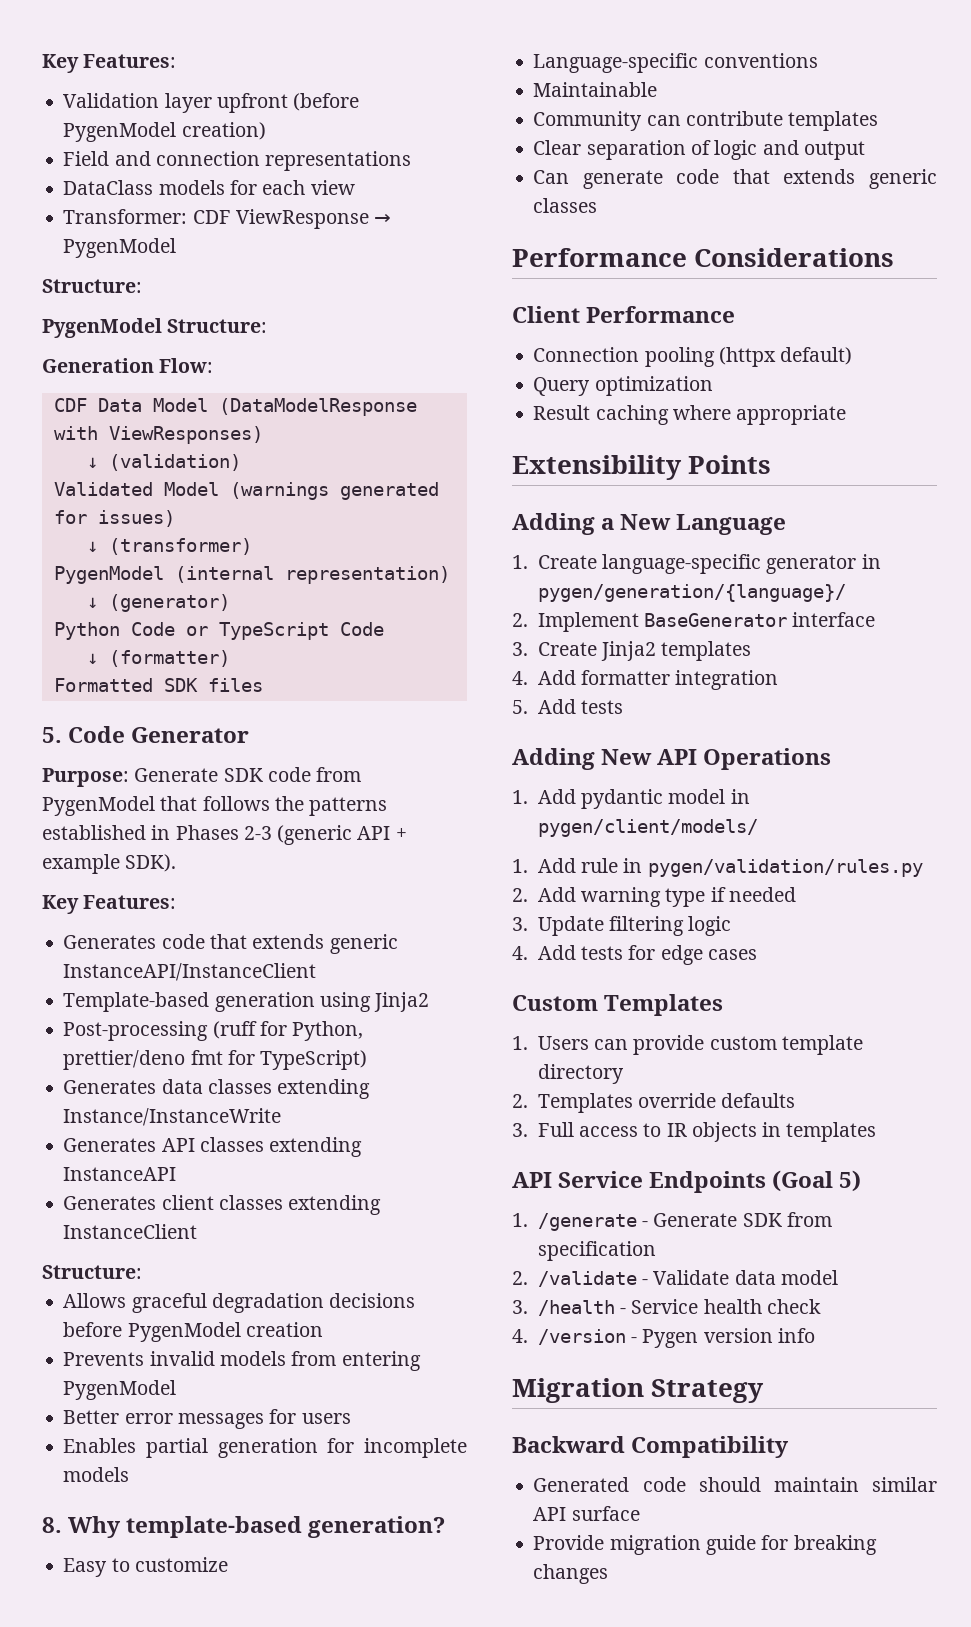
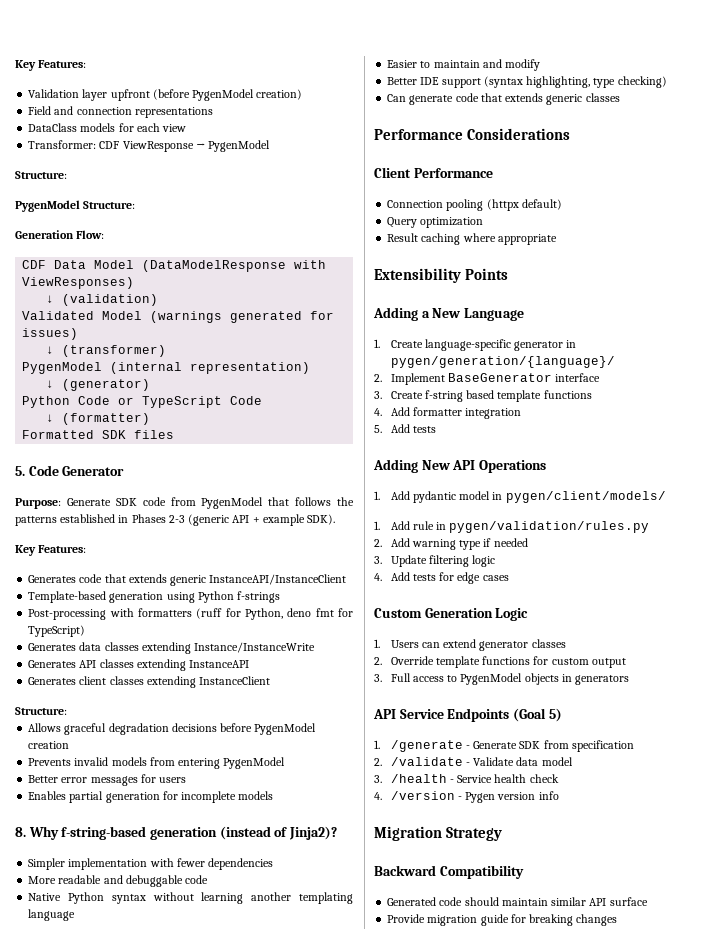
- Template-based generation using Jinja2
+ Template-based generation using Python f-strings
- Post-processing (ruff for Python, prettier/deno fmt for TypeScript)
+ Post-processing with formatters (ruff for Python, deno fmt for TypeScript)
- 8. Why template-based generation?
- Easy to customize
- Language-specific conventions
- Maintainable
- Community can contribute templates
- Clear separation of logic and output
+ 8. Why f-string-based generation (instead of Jinja2)?
+ Simpler implementation with fewer dependencies
+ More readable and debuggable code
+ Native Python syntax without learning another templating language
+ Easier to maintain and modify
+ Better IDE support (syntax highlighting, type checking)
- 3. Create Jinja2 templates
+ 3. Create f-string based template functions
- Custom Templates
+ Custom Generation Logic
- 1. Users can provide custom template directory
- 2. Templates override defaults
+ 1. Users can extend generator classes
+ 2. Override template functions for custom output
- 3. Full access to IR objects in templates
+ 3. Full access to PygenModel objects in generators

